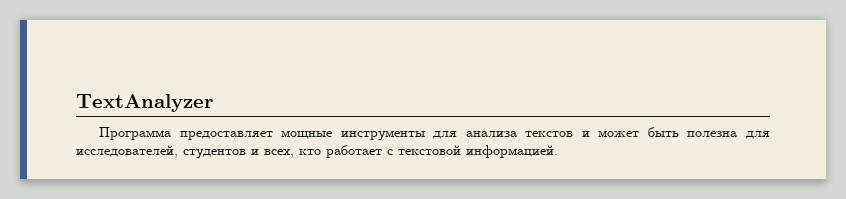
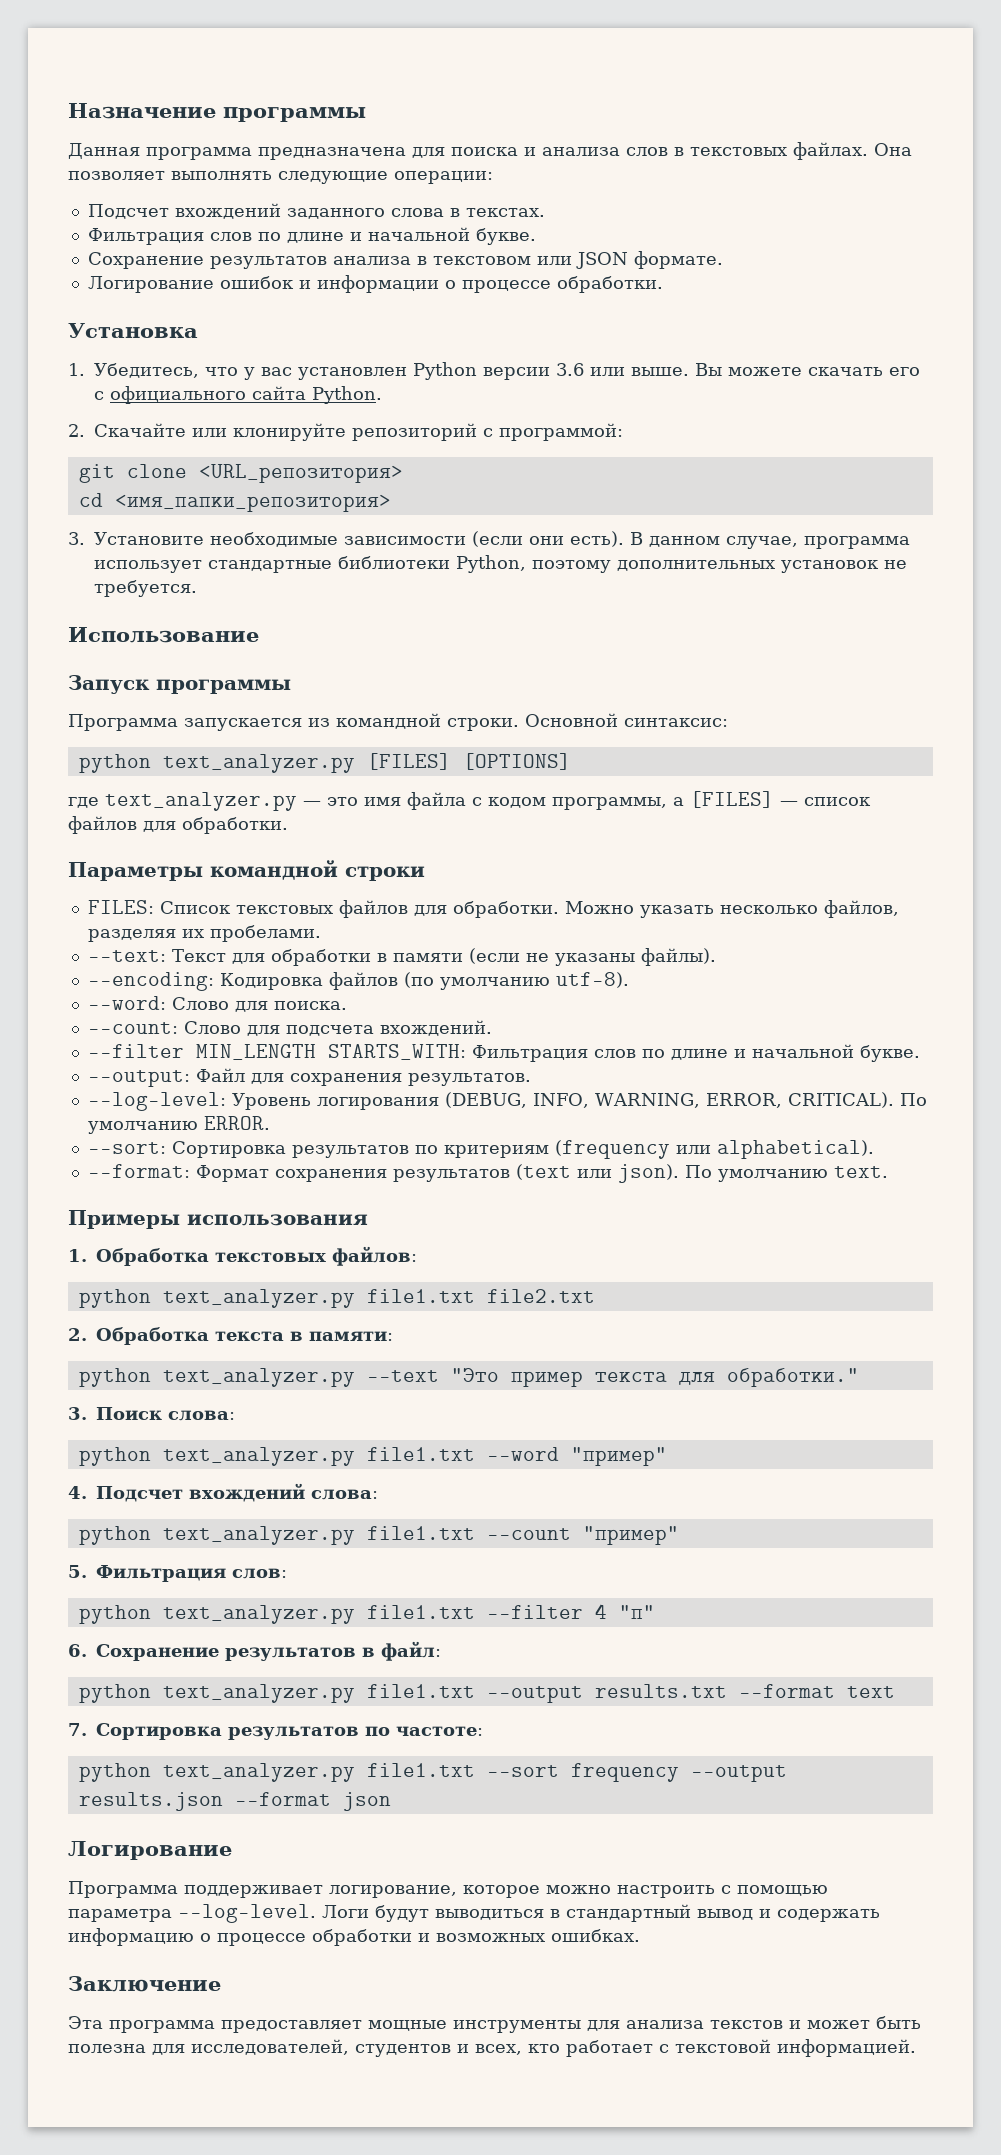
- TextAnalyzer
- Программа предоставляет мощные инструменты для анализа текстов и может быть полезна для исследователей, студентов и всех, кто работает с текстовой информацией.
+ Назначение программы
+ Данная программа предназначена для поиска и анализа слов в текстовых файлах. Она позволяет выполнять следующие операции:
+ Подсчет вхождений заданного слова в текстах.
+ Фильтрация слов по длине и начальной букве.
+ Сохранение результатов анализа в текстовом или JSON формате.
+ Логирование ошибок и информации о процессе обработки.
+ Установка
+ 1. Убедитесь, что у вас установлен Python версии 3.6 или выше. Вы можете скачать его с официального сайта Python.
+ 2. Скачайте или клонируйте репозиторий с программой:
+ git clone <URL_репозитория>
+ cd <имя_папки_репозитория>
+ 3. Установите необходимые зависимости (если они есть). В данном случае, программа использует стандартные библиотеки Python, поэтому дополнительных установок не требуется.
+ Использование
+ Запуск программы
+ Программа запускается из командной строки. Основной синтаксис:
+ python text_analyzer.py [FILES] [OPTIONS]
+ где text_analyzer.py — это имя файла с кодом программы, а [FILES] — список файлов для обработки.
+ Параметры командной строки
+ FILES: Список текстовых файлов для обработки. Можно указать несколько файлов, разделяя их пробелами.
+ --text: Текст для обработки в памяти (если не указаны файлы).
+ --encoding: Кодировка файлов (по умолчанию utf-8).
+ --word: Слово для поиска.
+ --count: Слово для подсчета вхождений.
+ --filter MIN_LENGTH STARTS_WITH: Фильтрация слов по длине и начальной букве.
+ --output: Файл для сохранения результатов.
+ --log-level: Уровень логирования (DEBUG, INFO, WARNING, ERROR, CRITICAL). По умолчанию ERROR.
+ --sort: Сортировка результатов по критериям (frequency или alphabetical).
+ --format: Формат сохранения результатов (text или json). По умолчанию text.
+ Примеры использования
+ 1. Обработка текстовых файлов:
+ python text_analyzer.py file1.txt file2.txt
+ 2. Обработка текста в памяти:
+ python text_analyzer.py --text "Это пример текста для обработки."
+ 3. Поиск слова:
+ python text_analyzer.py file1.txt --word "пример"
+ 4. Подсчет вхождений слова:
+ python text_analyzer.py file1.txt --count "пример"
+ 5. Фильтрация слов:
+ python text_analyzer.py file1.txt --filter 4 "п"
+ 6. Сохранение результатов в файл:
+ python text_analyzer.py file1.txt --output results.txt --format text
+ 7. Сортировка результатов по частоте:
+ python text_analyzer.py file1.txt --sort frequency --output results.json --format json
+ Логирование
+ Программа поддерживает логирование, которое можно настроить с помощью параметра --log-level. Логи будут выводиться в стандартный вывод и содержать информацию о процессе обработки и возможных ошибках.
+ Заключение
+ Эта программа предоставляет мощные инструменты для анализа текстов и может быть полезна для исследователей, студентов и всех, кто работает с текстовой информацией.

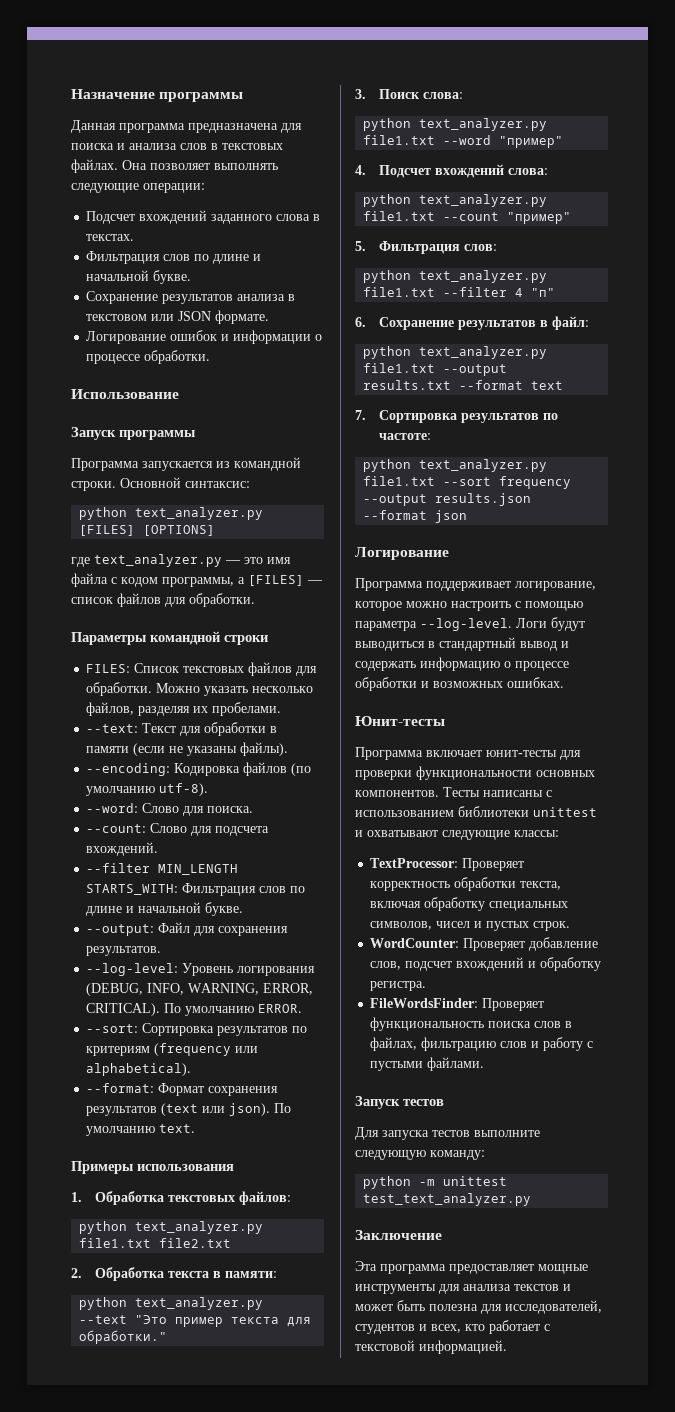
- Установка
- 1. Убедитесь, что у вас установлен Python версии 3.6 или выше. Вы можете скачать его с официального сайта Python.
- 2. Скачайте или клонируйте репозиторий с программой:
- git clone <URL_репозитория>
- cd <имя_папки_репозитория>
- 3. Установите необходимые зависимости (если они есть). В данном случае, программа использует стандартные библиотеки Python, поэтому дополнительных установок не требуется.
+ Юнит-тесты
+ Программа включает юнит-тесты для проверки функциональности основных компонентов. Тесты написаны с использованием библиотеки unittest и охватывают следующие классы:
+ TextProcessor: Проверяет корректность обработки текста, включая обработку специальных символов, чисел и пустых строк.
+ WordCounter: Проверяет добавление слов, подсчет вхождений и обработку регистра.
+ FileWordsFinder: Проверяет функциональность поиска слов в файлах, фильтрацию слов и работу с пустыми файлами.
+ Запуск тестов
+ Для запуска тестов выполните следующую команду:
+ python -m unittest test_text_analyzer.py

